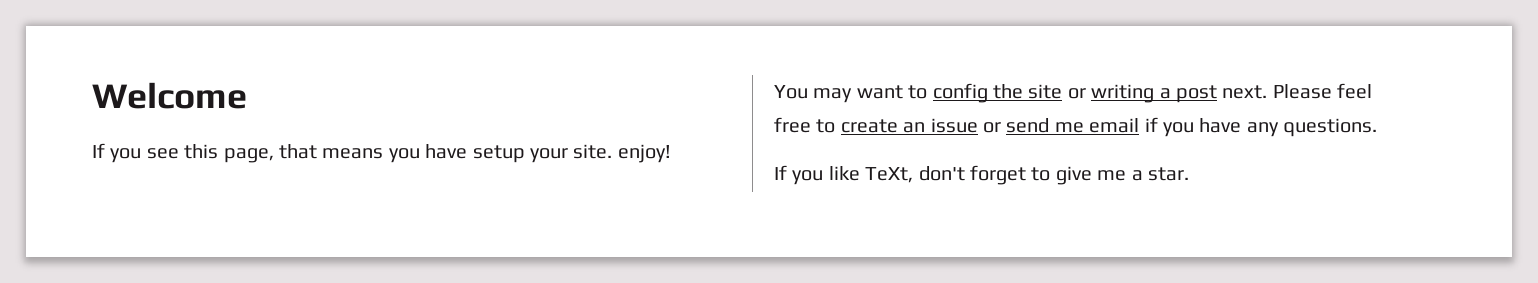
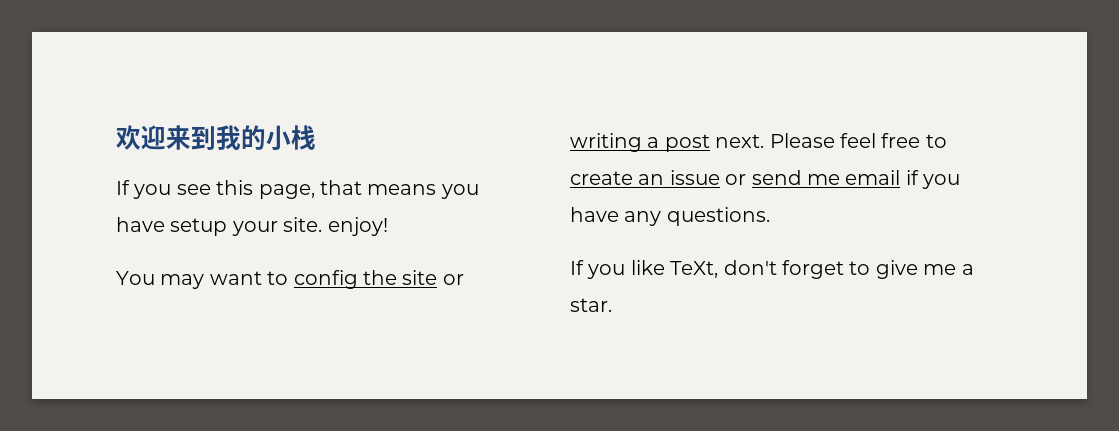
- Welcome
+ 欢迎来到我的小栈

